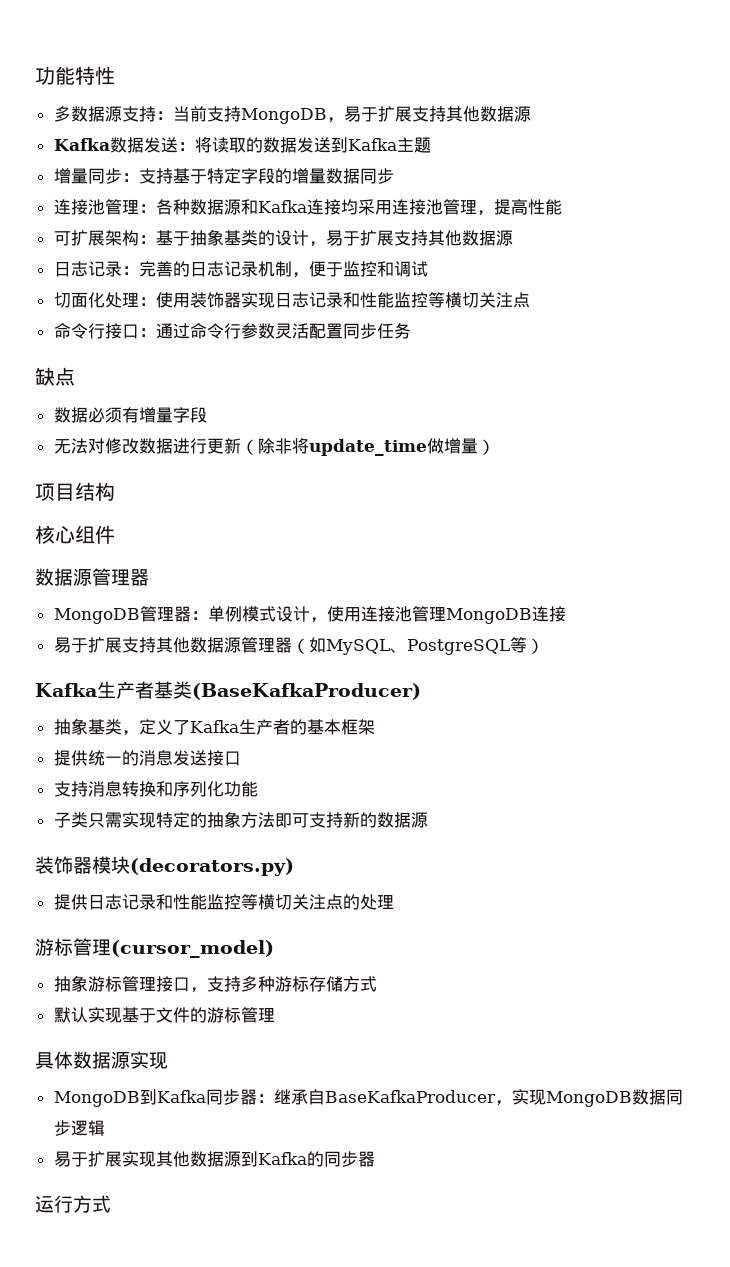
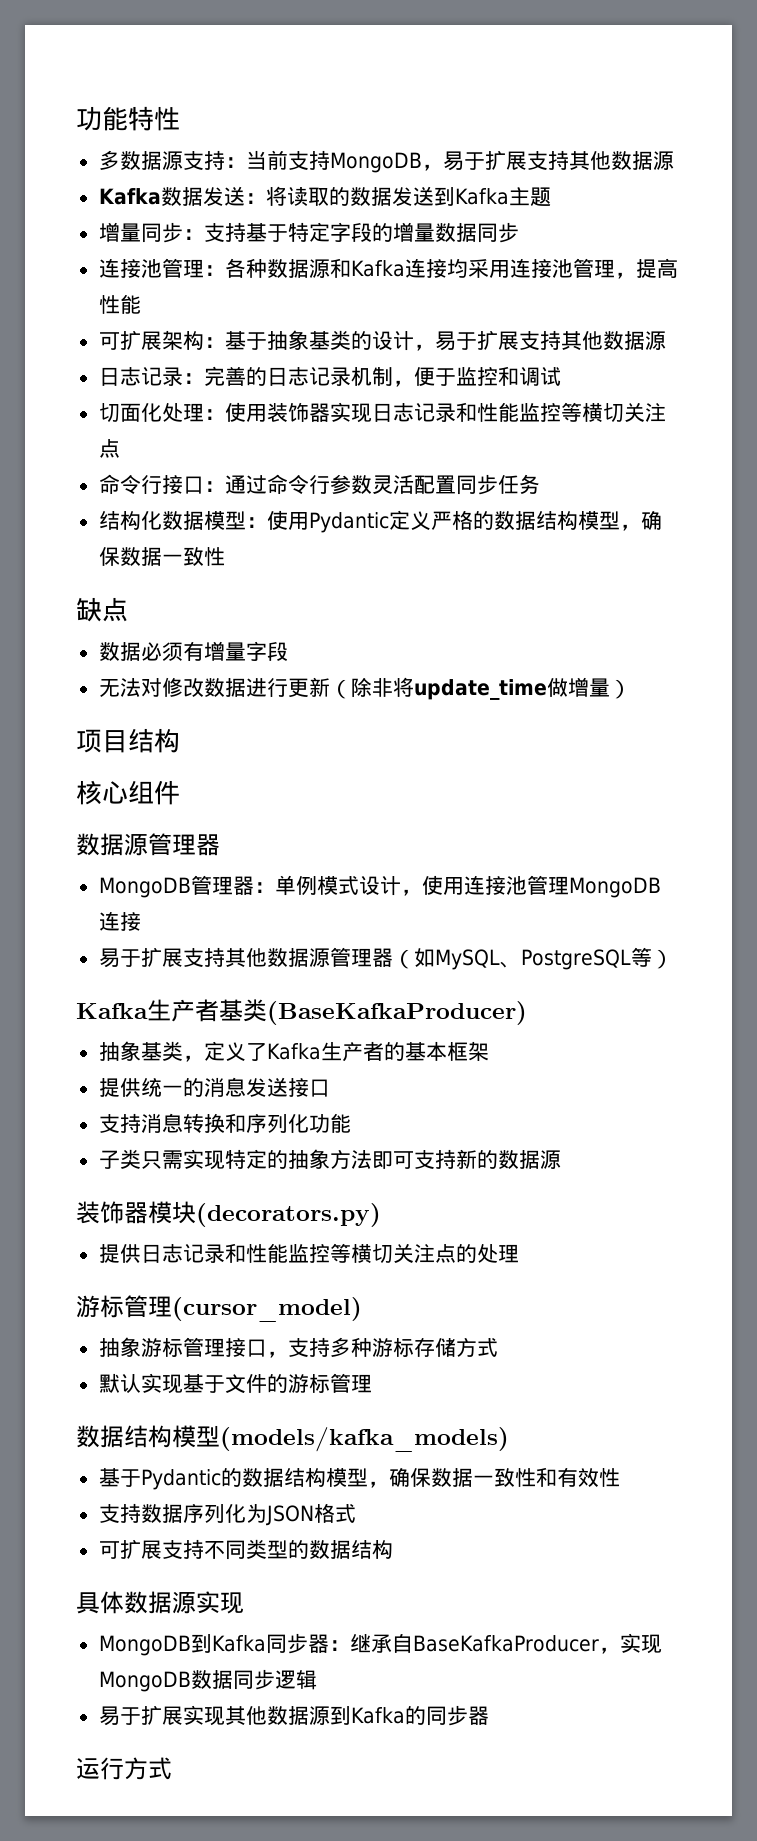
+ 结构化数据模型：使用Pydantic定义严格的数据结构模型，确保数据一致性
+ 数据结构模型(models/kafka_models)
+ 基于Pydantic的数据结构模型，确保数据一致性和有效性
+ 支持数据序列化为JSON格式
+ 可扩展支持不同类型的数据结构

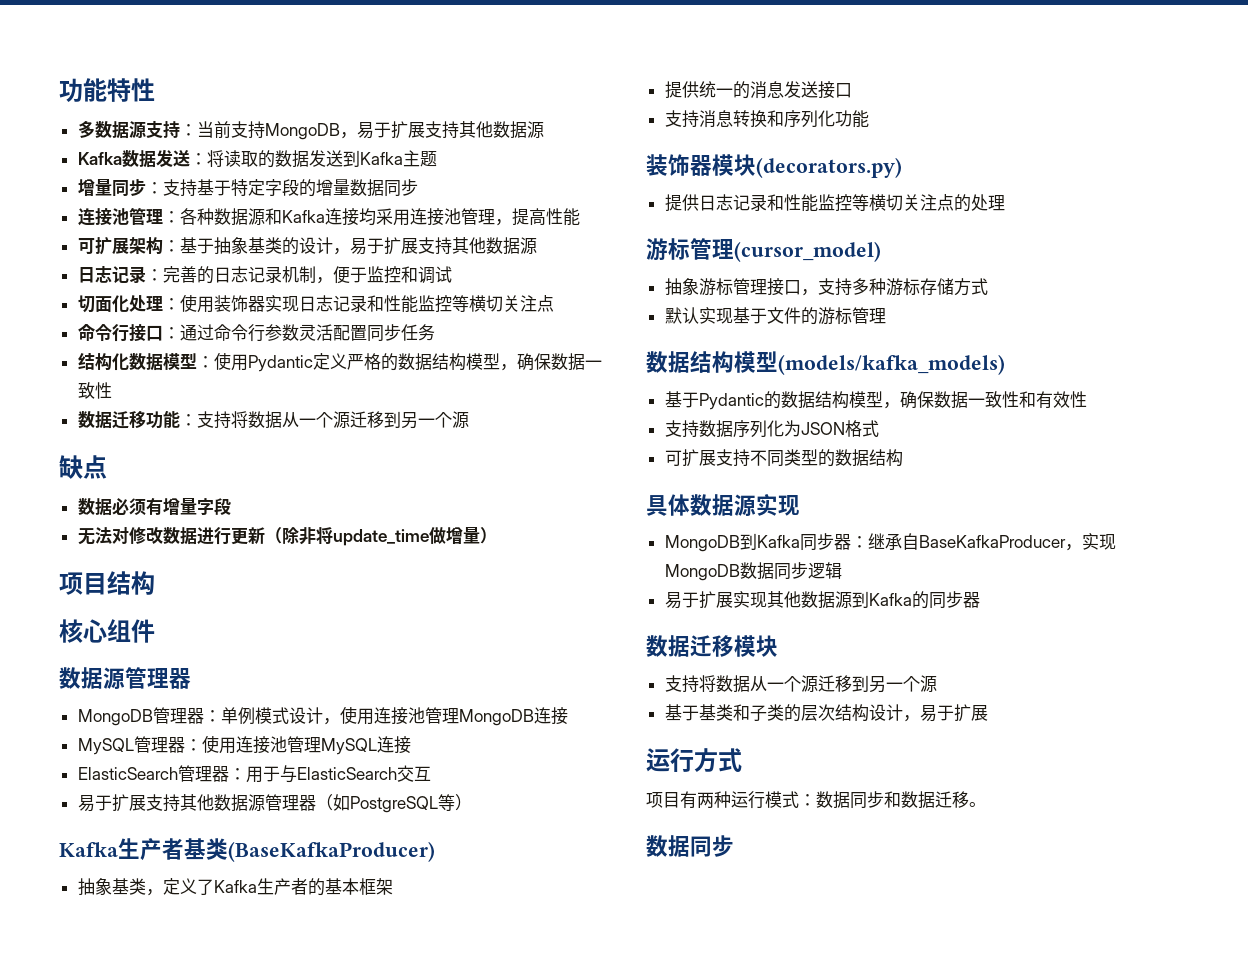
+ 数据迁移功能：支持将数据从一个源迁移到另一个源
+ MySQL管理器：使用连接池管理MySQL连接
+ ElasticSearch管理器：用于与ElasticSearch交互
- 易于扩展支持其他数据源管理器（如MySQL、PostgreSQL等）
+ 易于扩展支持其他数据源管理器（如PostgreSQL等）
- 子类只需实现特定的抽象方法即可支持新的数据源
+ 数据迁移模块
+ 支持将数据从一个源迁移到另一个源
+ 基于基类和子类的层次结构设计，易于扩展
  运行方式
+ 项目有两种运行模式：数据同步和数据迁移。
+ 数据同步

